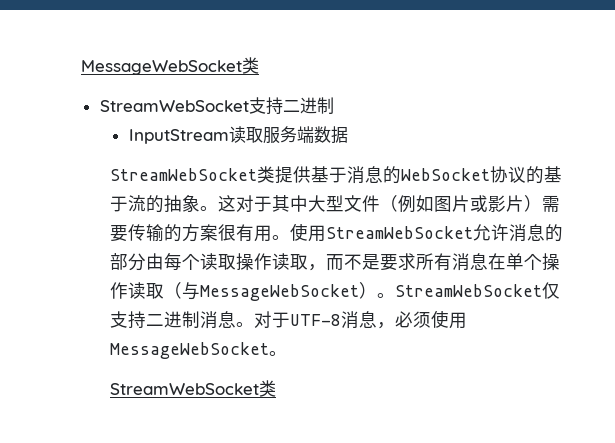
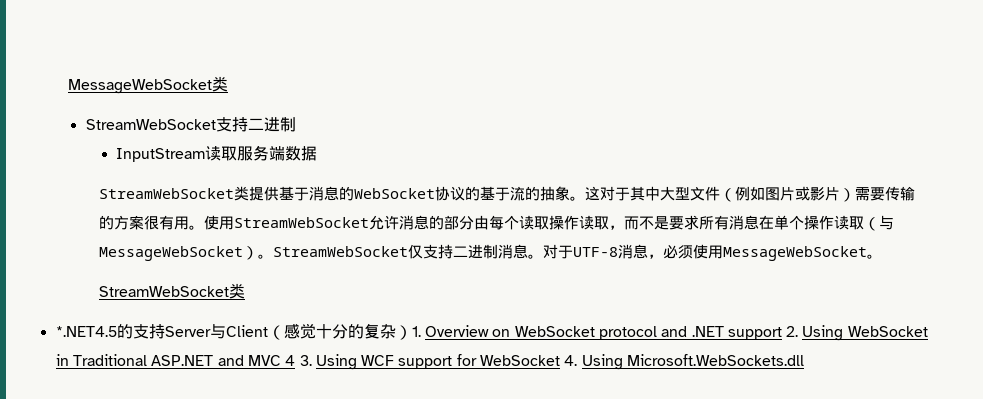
+ *.NET4.5的支持Server与Client（感觉十分的复杂）1. Overview on WebSocket protocol and .NET support 2. Using WebSocket in Traditional ASP.NET and MVC 4 3. Using WCF support for WebSocket 4. Using Microsoft.WebSockets.dll

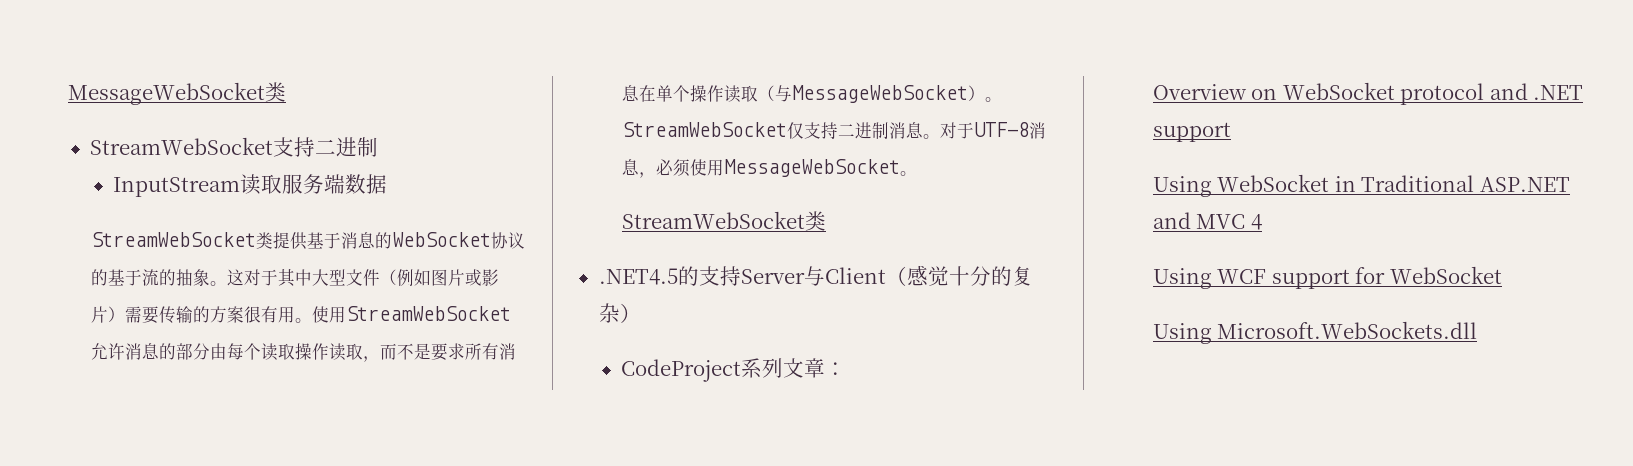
- *.NET4.5的支持Server与Client（感觉十分的复杂）1. Overview on WebSocket protocol and .NET support 2. Using WebSocket in Traditional ASP.NET and MVC 4 3. Using WCF support for WebSocket 4. Using Microsoft.WebSockets.dll
+ .NET4.5的支持Server与Client（感觉十分的复杂）
+ CodeProject系列文章：
+ Overview on WebSocket protocol and .NET support
+ Using WebSocket in Traditional ASP.NET and MVC 4
+ Using WCF support for WebSocket
+ Using Microsoft.WebSockets.dll

